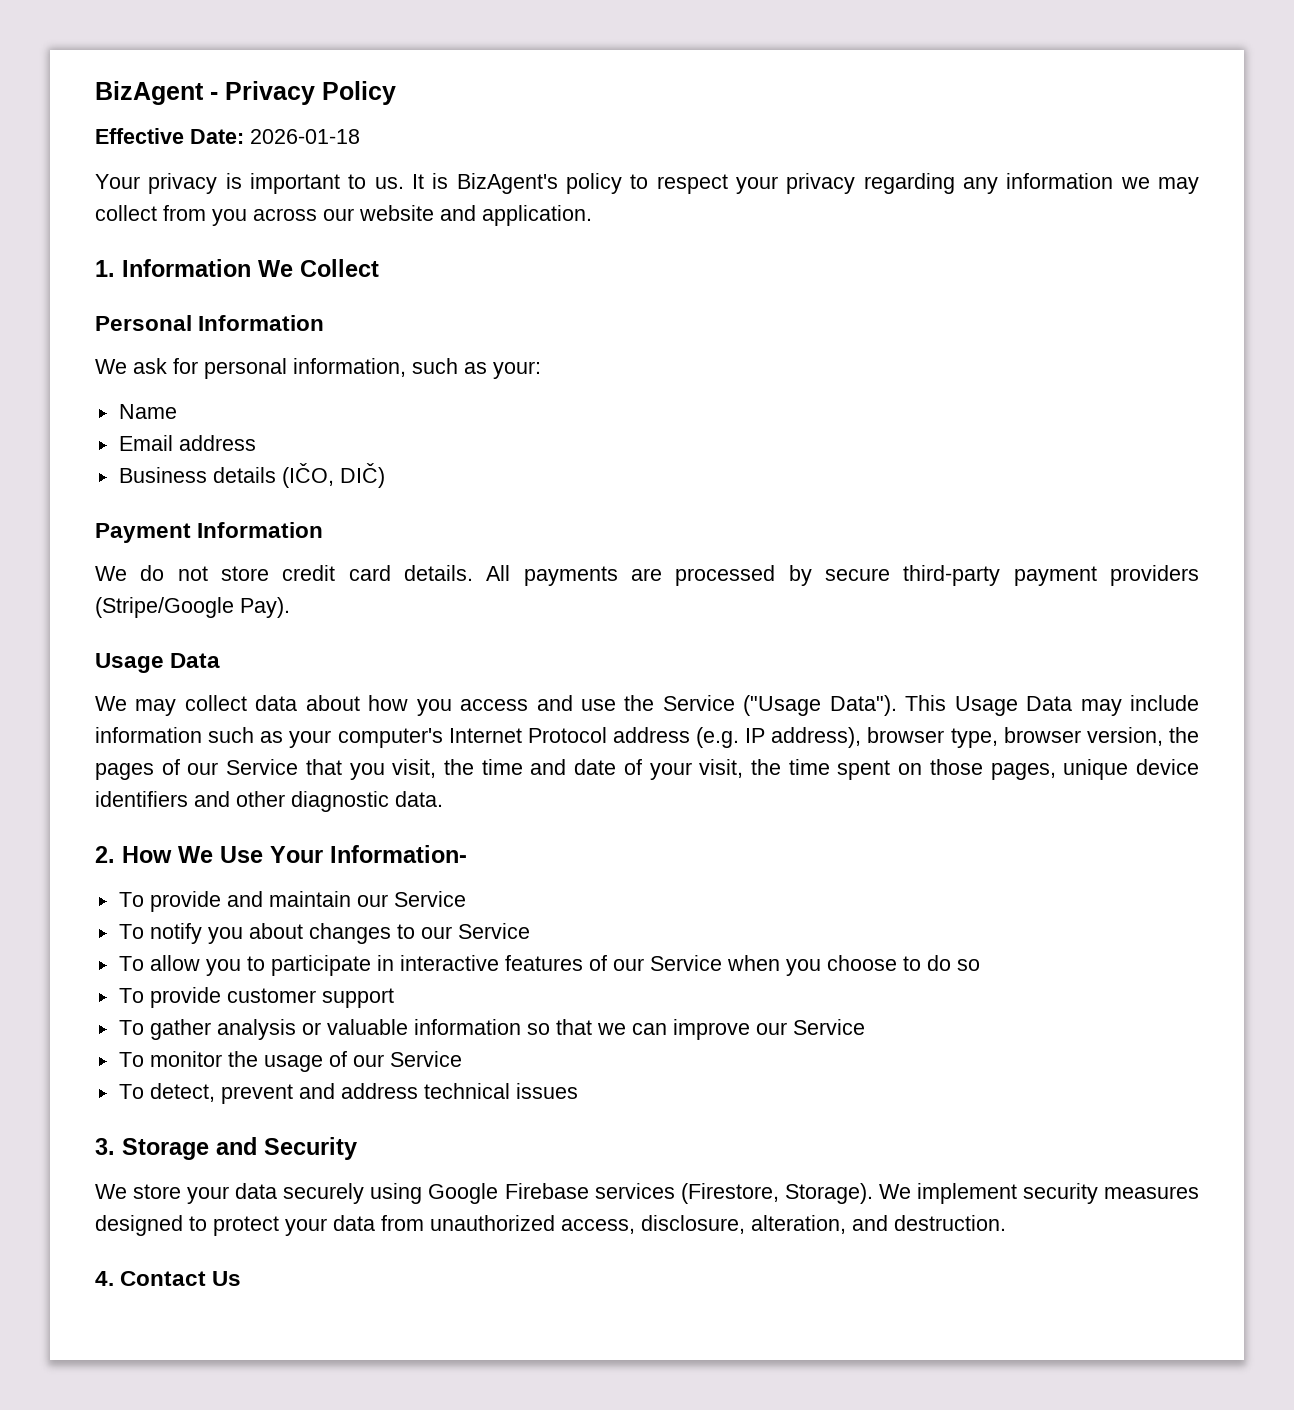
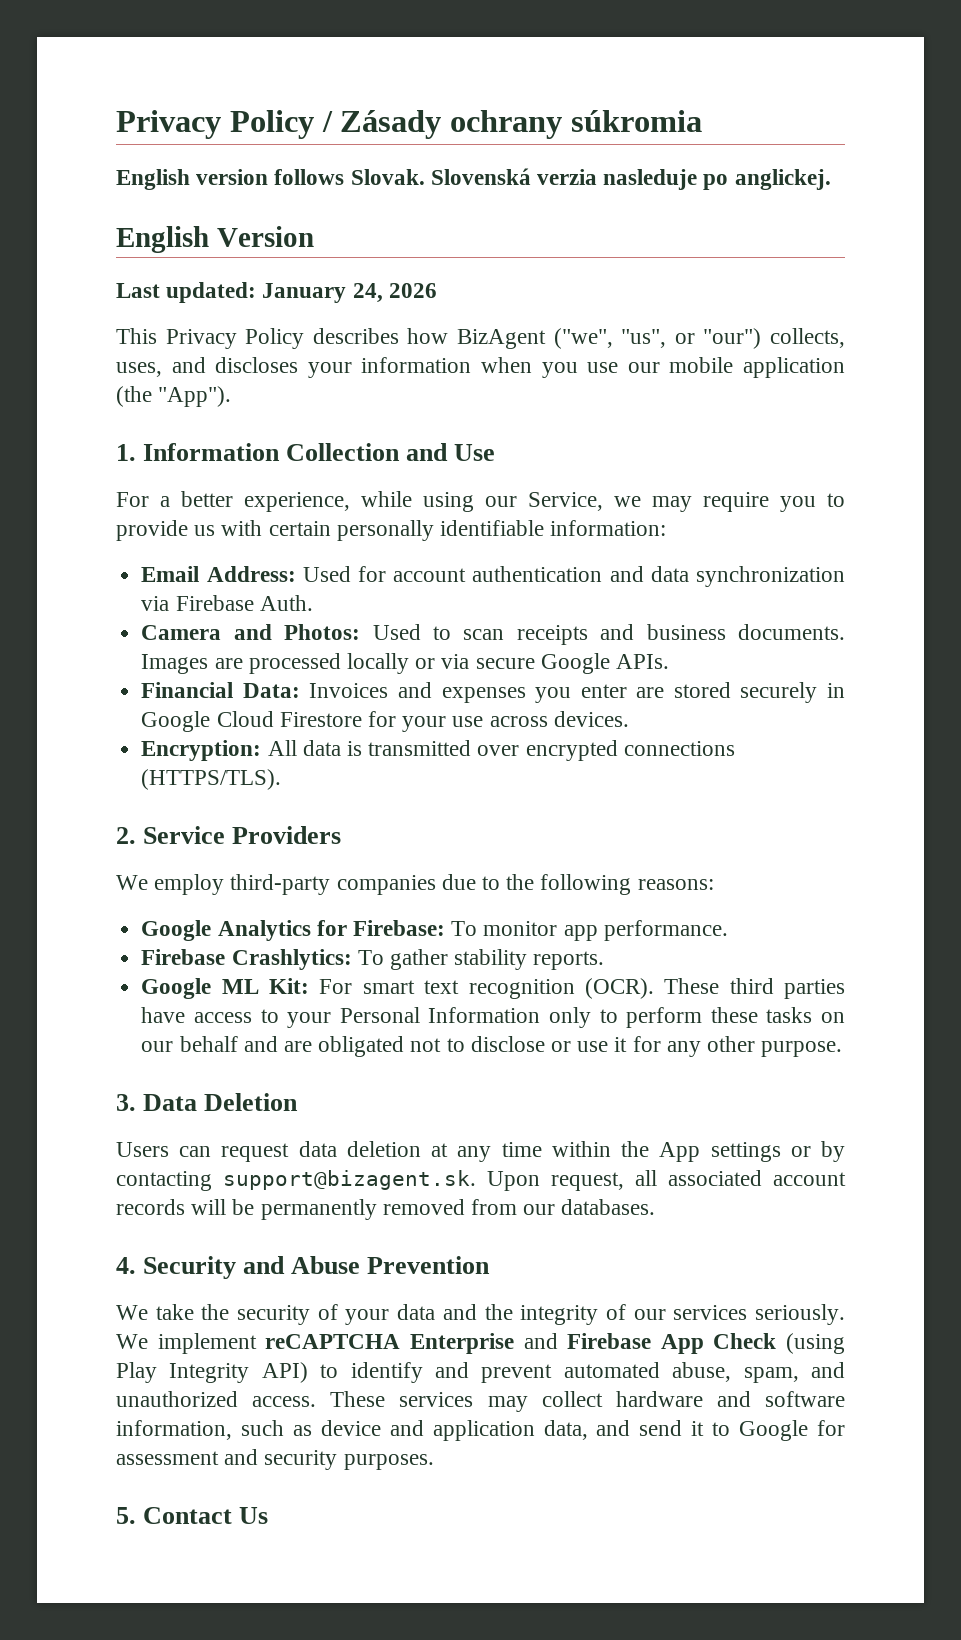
- BizAgent - Privacy Policy
- Effective Date: 2026-01-18
- Your privacy is important to us. It is BizAgent's policy to respect your privacy regarding any information we may collect from you across our website and application.
- 1. Information We Collect
- Personal Information
- We ask for personal information, such as your:
- Name
- Email address
- Business details (IČO, DIČ)
- Payment Information
- We do not store credit card details. All payments are processed by secure third-party payment providers (Stripe/Google Pay).
- Usage Data
- We may collect data about how you access and use the Service ("Usage Data"). This Usage Data may include information such as your computer's Internet Protocol address (e.g. IP address), browser type, browser version, the pages of our Service that you visit, the time and date of your visit, the time spent on those pages, unique device identifiers and other diagnostic data.
- 2. How We Use Your Information-
- To provide and maintain our Service
- To notify you about changes to our Service
- To allow you to participate in interactive features of our Service when you choose to do so
- To provide customer support
- To gather analysis or valuable information so that we can improve our Service
- To monitor the usage of our Service
- To detect, prevent and address technical issues
- 3. Storage and Security
- We store your data securely using Google Firebase services (Firestore, Storage). We implement security measures designed to protect your data from unauthorized access, disclosure, alteration, and destruction.
- 4. Contact Us
+ Privacy Policy / Zásady ochrany súkromia
+ English version follows Slovak. Slovenská verzia nasleduje po anglickej.
+ English Version
+ Last updated: January 24, 2026
+ This Privacy Policy describes how BizAgent ("we", "us", or "our") collects, uses, and discloses your information when you use our mobile application (the "App").
+ 1. Information Collection and Use
+ For a better experience, while using our Service, we may require you to provide us with certain personally identifiable information:
+ Email Address: Used for account authentication and data synchronization via Firebase Auth.
+ Camera and Photos: Used to scan receipts and business documents. Images are processed locally or via secure Google APIs.
+ Financial Data: Invoices and expenses you enter are stored securely in Google Cloud Firestore for your use across devices.
+ Encryption: All data is transmitted over encrypted connections (HTTPS/TLS).
+ 2. Service Providers
+ We employ third-party companies due to the following reasons:
+ Google Analytics for Firebase: To monitor app performance.
+ Firebase Crashlytics: To gather stability reports.
+ Google ML Kit: For smart text recognition (OCR). These third parties have access to your Personal Information only to perform these tasks on our behalf and are obligated not to disclose or use it for any other purpose.
+ 3. Data Deletion
+ Users can request data deletion at any time within the App settings or by contacting support@bizagent.sk. Upon request, all associated account records will be permanently removed from our databases.
+ 4. Security and Abuse Prevention
+ We take the security of your data and the integrity of our services seriously. We implement reCAPTCHA Enterprise and Firebase App Check (using Play Integrity API) to identify and prevent automated abuse, spam, and unauthorized access. These services may collect hardware and software information, such as device and application data, and send it to Google for assessment and security purposes.
+ 5. Contact Us

